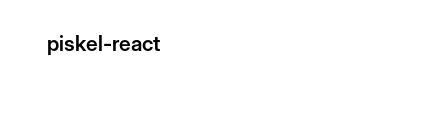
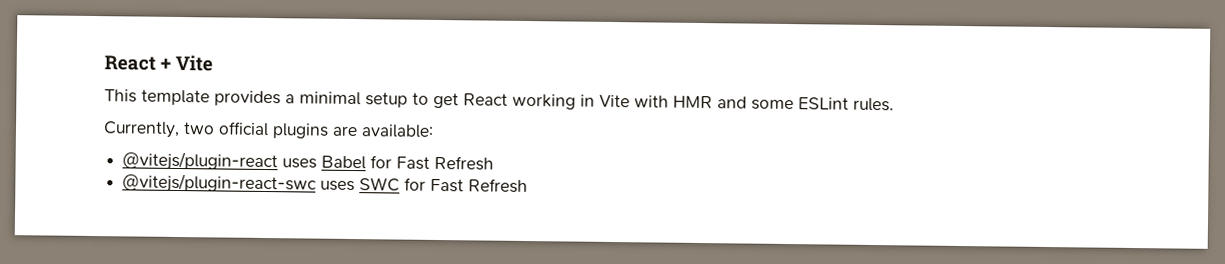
- piskel-react
+ React + Vite
+ This template provides a minimal setup to get React working in Vite with HMR and some ESLint rules.
+ Currently, two official plugins are available:
+ @vitejs/plugin-react uses Babel for Fast Refresh
+ @vitejs/plugin-react-swc uses SWC for Fast Refresh

